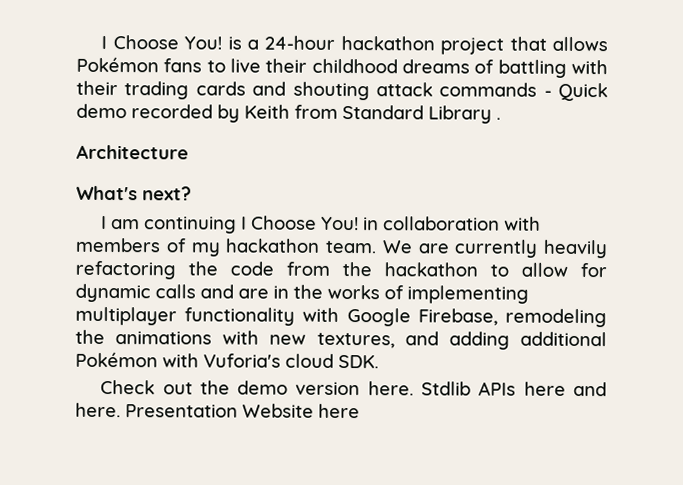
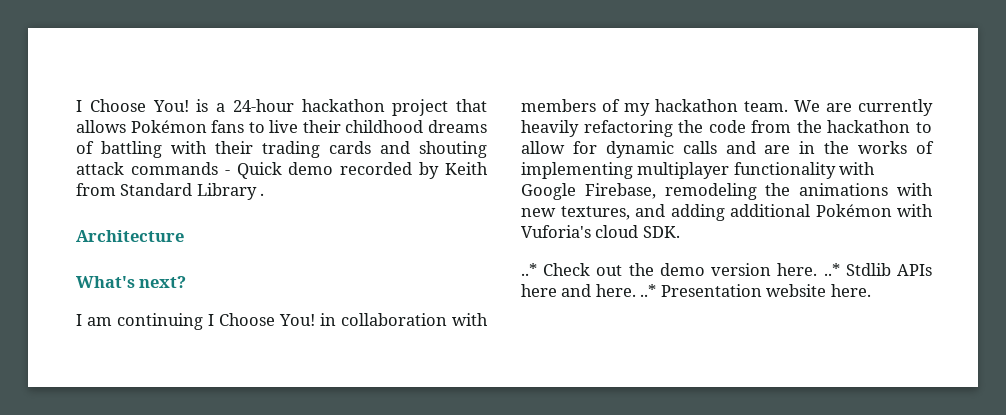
- Check out the demo version here. Stdlib APIs here and here. Presentation Website here
+ ..* Check out the demo version here. ..* Stdlib APIs here and here. ..* Presentation website here.

